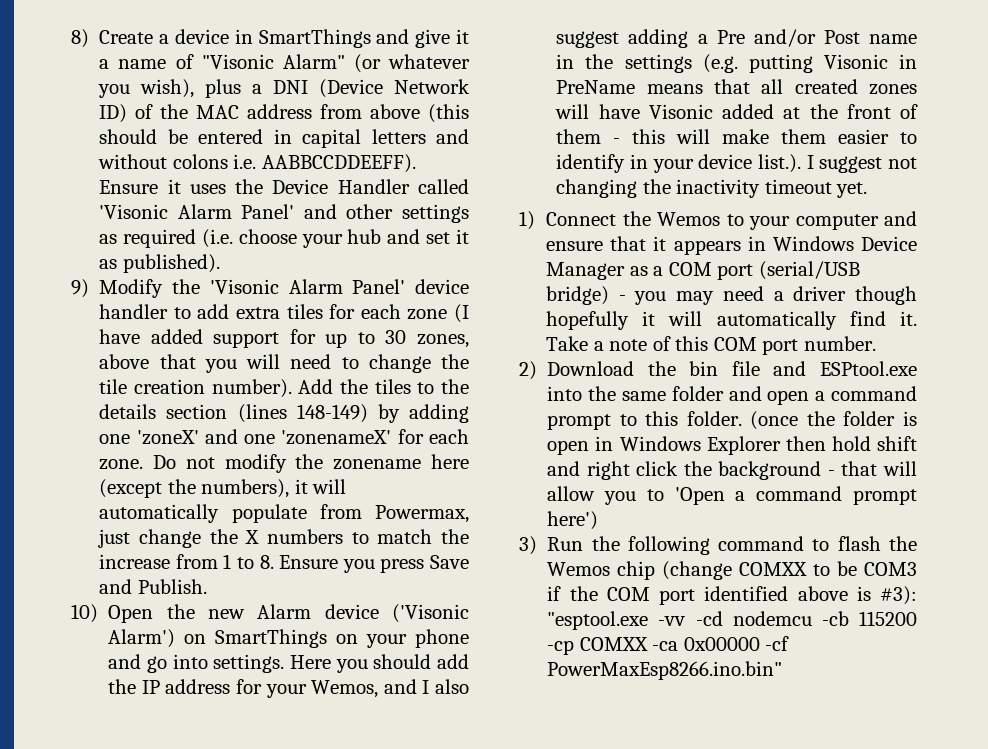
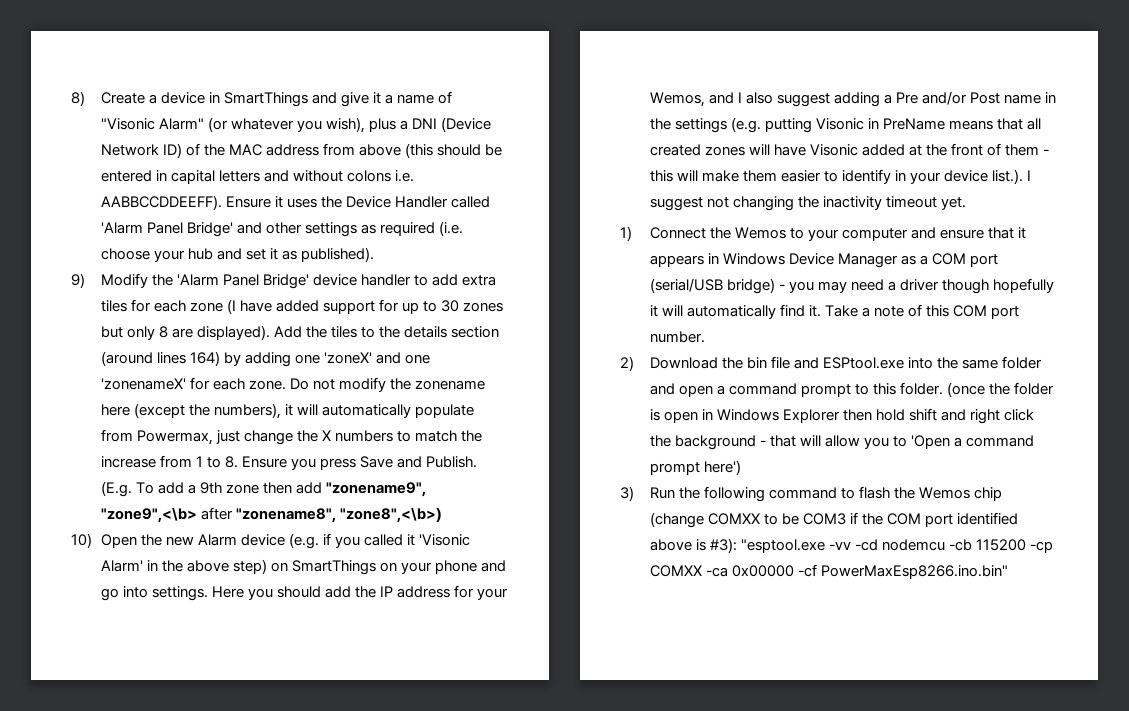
- Ensure it uses the Device Handler called 'Visonic Alarm Panel' and other settings as required (i.e. choose your hub and set it as published).
+ Ensure it uses the Device Handler called 'Alarm Panel Bridge' and other settings as required (i.e. choose your hub and set it as published).
- 9) Modify the 'Visonic Alarm Panel' device handler to add extra tiles for each zone (I have added support for up to 30 zones, above that you will need to change the tile creation number).
+ 9) Modify the 'Alarm Panel Bridge' device handler to add extra tiles for each zone (I have added support for up to 30 zones but only 8 are displayed).
- Add the tiles to the details section (lines 148-149) by adding one 'zoneX' and one 'zonenameX' for each zone.
+ Add the tiles to the details section (around lines 164) by adding one 'zoneX' and one 'zonenameX' for each zone.
+ (E.g. To add a 9th zone then add "zonename9", "zone9",<\b> after "zonename8", "zone8",<\b>)
- 10) Open the new Alarm device ('Visonic Alarm') on SmartThings on your phone and go into settings.
+ 10) Open the new Alarm device (e.g. if you called it 'Visonic Alarm' in the above step) on SmartThings on your phone and go into settings.

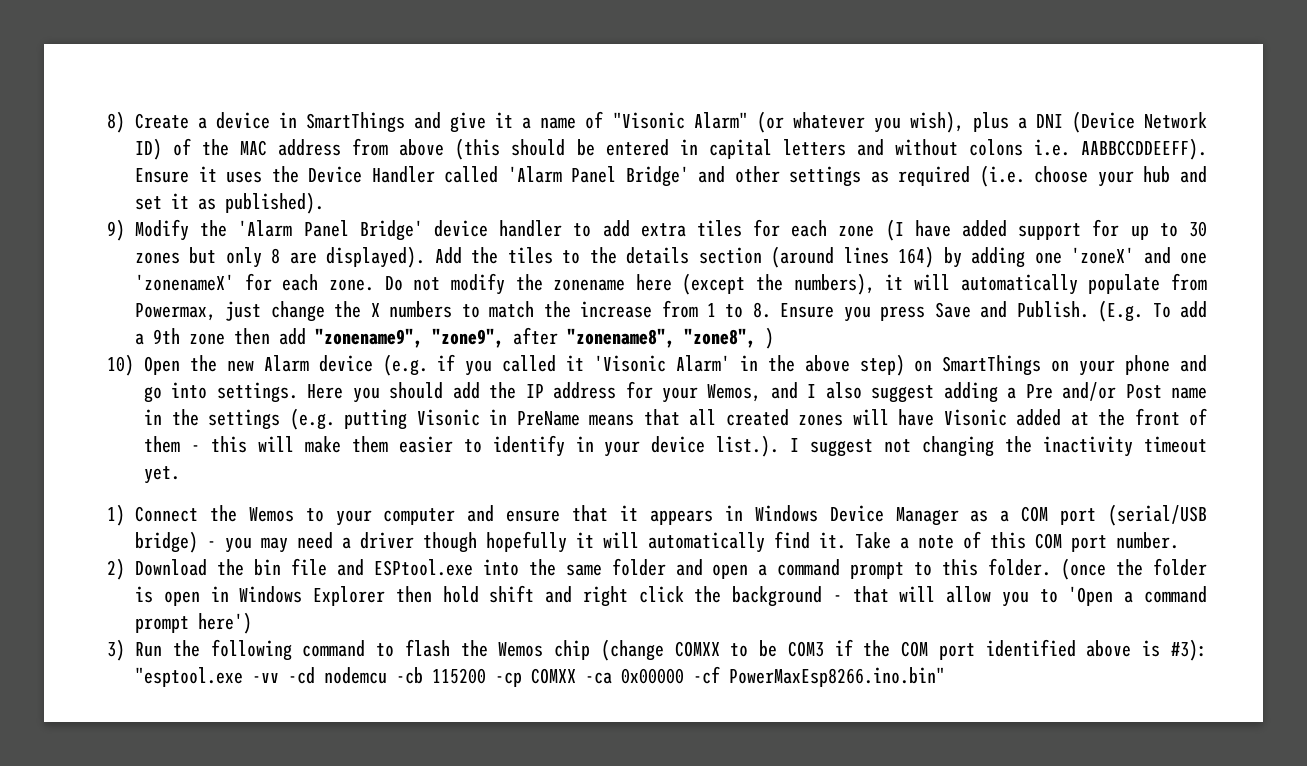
- (E.g. To add a 9th zone then add "zonename9", "zone9",<\b> after "zonename8", "zone8",<\b>)
+ (E.g. To add a 9th zone then add "zonename9", "zone9", after "zonename8", "zone8", )

